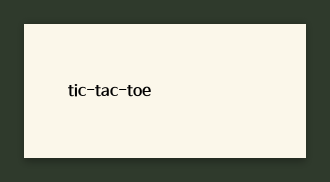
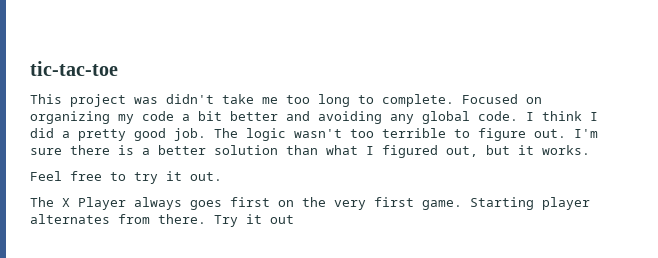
+ This project was didn't take me too long to complete. Focused on organizing my code a bit better and avoiding any global code. I think I did a pretty good job. The logic wasn't too terrible to figure out. I'm sure there is a better solution than what I figured out, but it works.
+ Feel free to try it out.
+ The X Player always goes first on the very first game. Starting player alternates from there. Try it out

